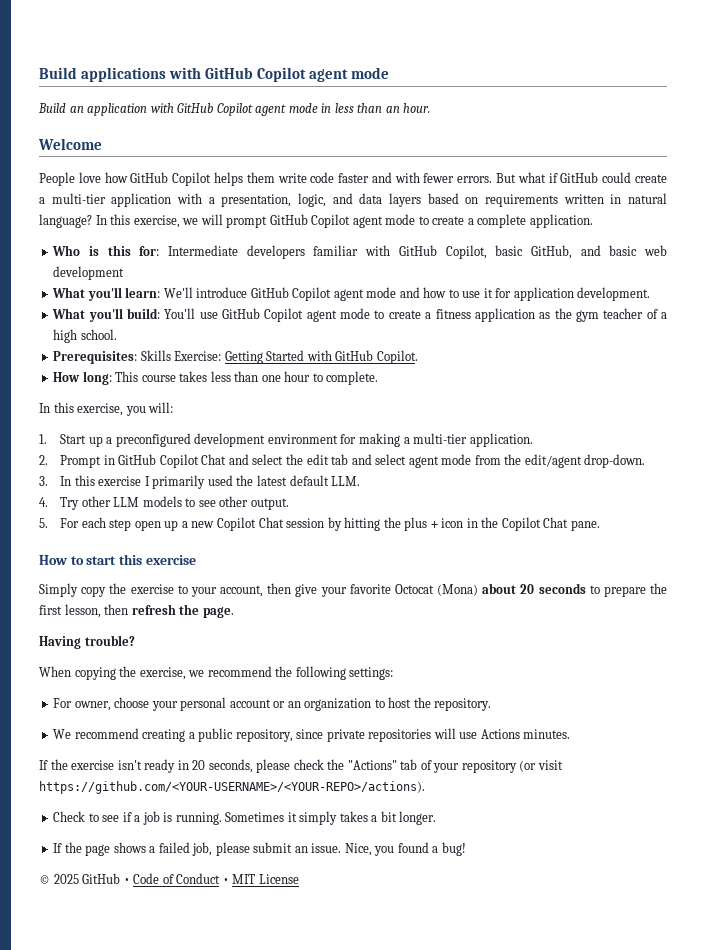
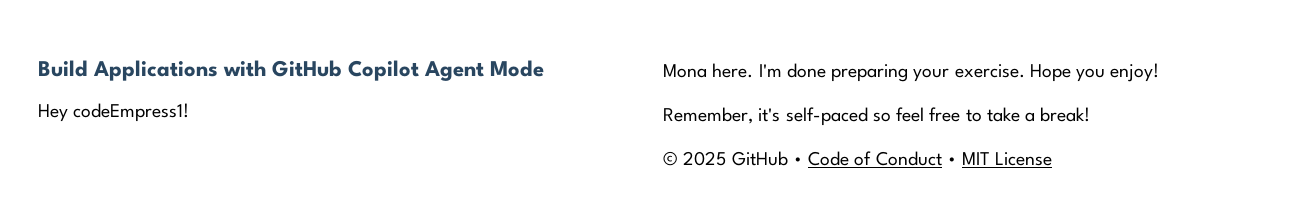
- Build applications with GitHub Copilot agent mode
- Build an application with GitHub Copilot agent mode in less than an hour.
- Welcome
- People love how GitHub Copilot helps them write code faster and with fewer errors. But what if GitHub could create a multi-tier application with a presentation, logic, and data layers based on requirements written in natural language? In this exercise, we will prompt GitHub Copilot agent mode to create a complete application.
- Who is this for: Intermediate developers familiar with GitHub Copilot, basic GitHub, and basic web development
- What you'll learn: We'll introduce GitHub Copilot agent mode and how to use it for application development.
- What you'll build: You'll use GitHub Copilot agent mode to create a fitness application as the gym teacher of a high school.
- Prerequisites: Skills Exercise: Getting Started with GitHub Copilot.
- How long: This course takes less than one hour to complete.
- In this exercise, you will:
- 1. Start up a preconfigured development environment for making a multi-tier application.
- 2. Prompt in GitHub Copilot Chat and select the edit tab and select agent mode from the edit/agent drop-down.
- 3. In this exercise I primarily used the latest default LLM.
- 4. Try other LLM models to see other output.
- 5. For each step open up a new Copilot Chat session by hitting the plus + icon in the Copilot Chat pane.
- How to start this exercise
- Simply copy the exercise to your account, then give your favorite Octocat (Mona) about 20 seconds to prepare the first lesson, then refresh the page.
- Having trouble?
- When copying the exercise, we recommend the following settings:
- For owner, choose your personal account or an organization to host the repository.
- We recommend creating a public repository, since private repositories will use Actions minutes.
- If the exercise isn't ready in 20 seconds, please check the "Actions" tab of your repository (or visit https://github.com/<YOUR-USERNAME>/<YOUR-REPO>/actions).
- Check to see if a job is running. Sometimes it simply takes a bit longer.
- If the page shows a failed job, please submit an issue. Nice, you found a bug!
+ Build Applications with GitHub Copilot Agent Mode
+ Hey codeEmpress1!
+ Mona here. I'm done preparing your exercise. Hope you enjoy!
+ Remember, it's self-paced so feel free to take a break!

